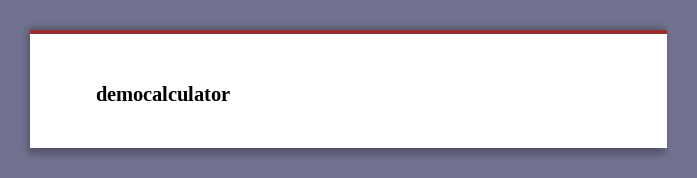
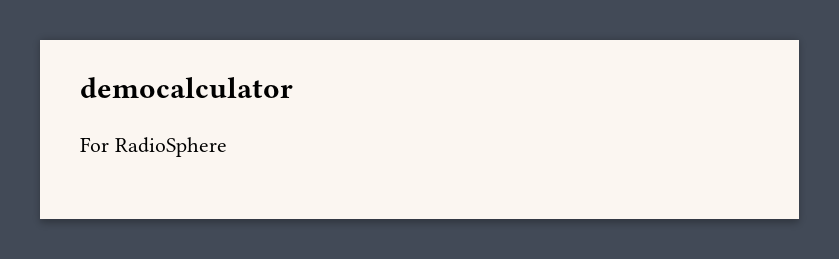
+ For RadioSphere

